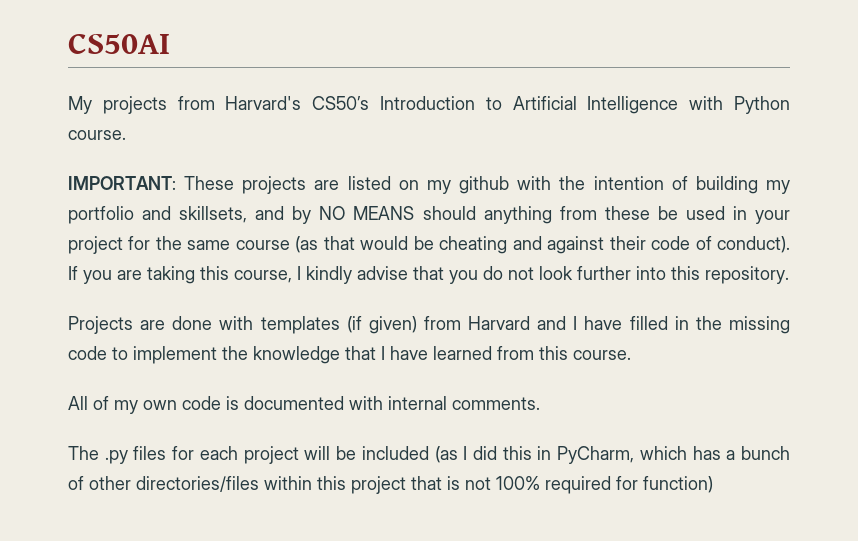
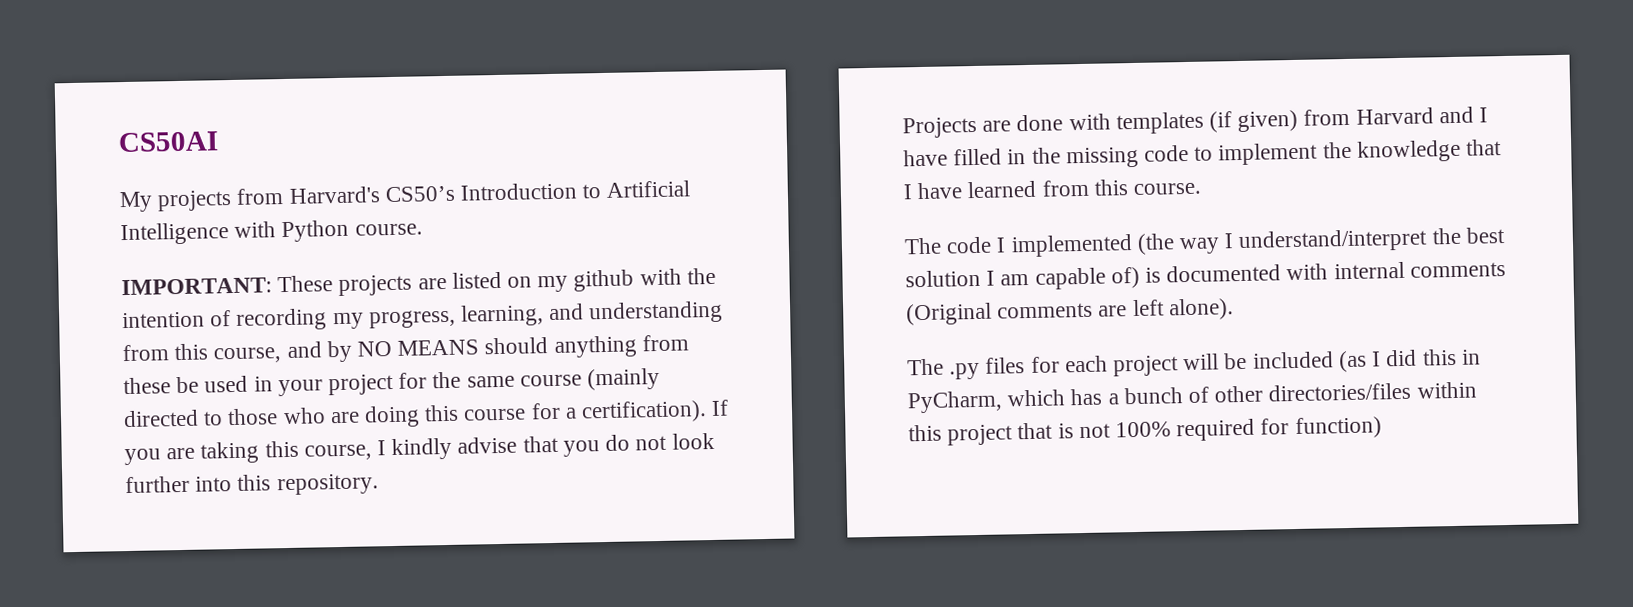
- IMPORTANT: These projects are listed on my github with the intention of building my portfolio and skillsets, and by NO MEANS should anything from these be used in your project for the same course (as that would be cheating and against their code of conduct).
+ IMPORTANT: These projects are listed on my github with the intention of recording my progress, learning, and understanding from this course, and by NO MEANS should anything from these be used in your project for the same course (mainly directed to those who are doing this course for a certification).
- All of my own code is documented with internal comments.
+ The code I implemented (the way I understand/interpret the best solution I am capable of) is documented with internal comments (Original comments are left alone).

